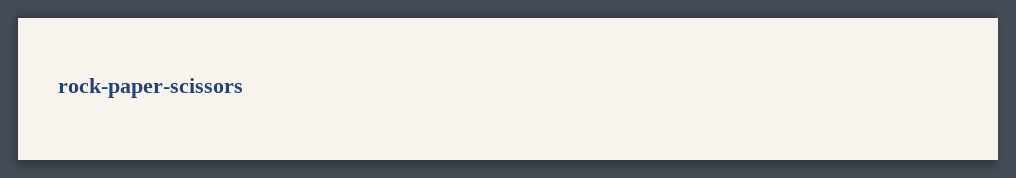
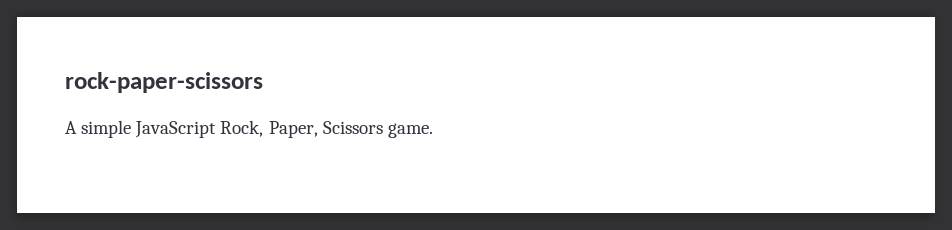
+ A simple JavaScript Rock, Paper, Scissors game.

